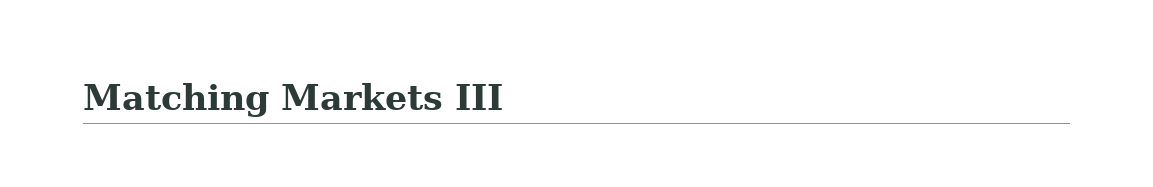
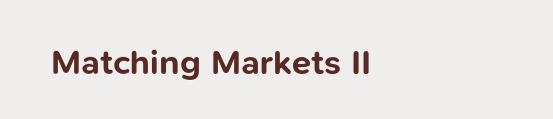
- Matching Markets III
+ Matching Markets II

